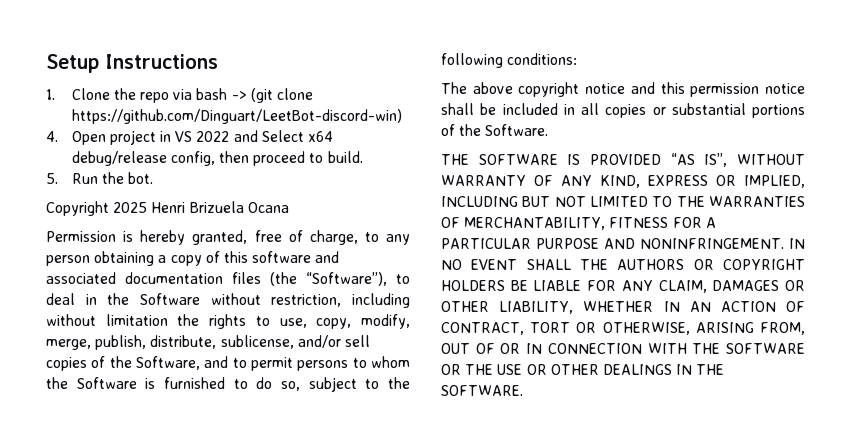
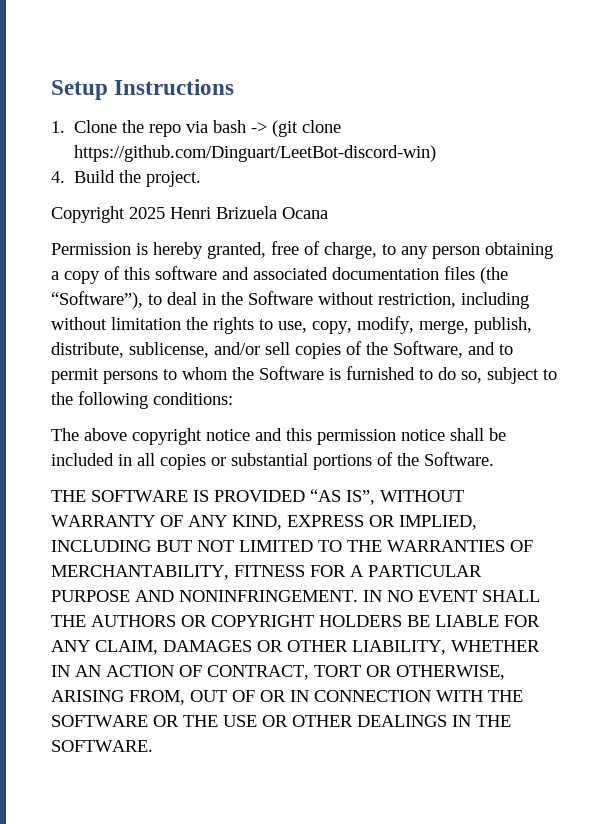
- 4. Open project in VS 2022 and Select x64 debug/release config, then proceed to build.
- 5. Run the bot.
+ 4. Build the project.

